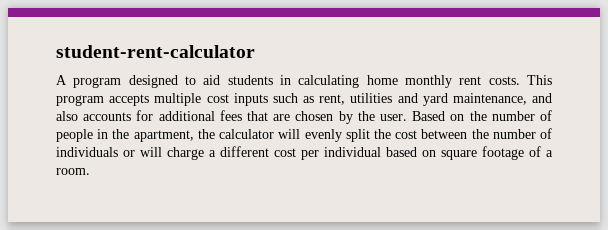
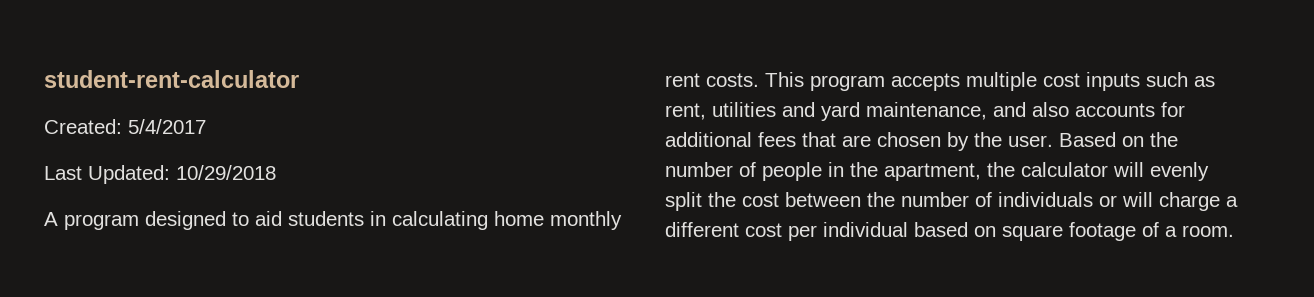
+ Created: 5/4/2017
+ Last Updated: 10/29/2018

